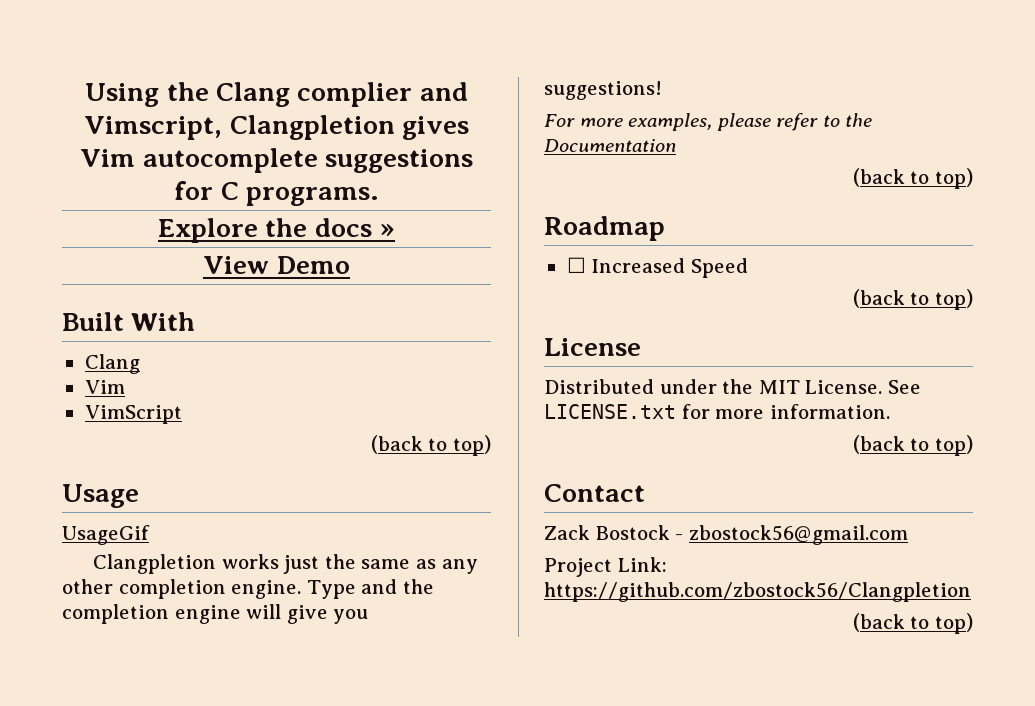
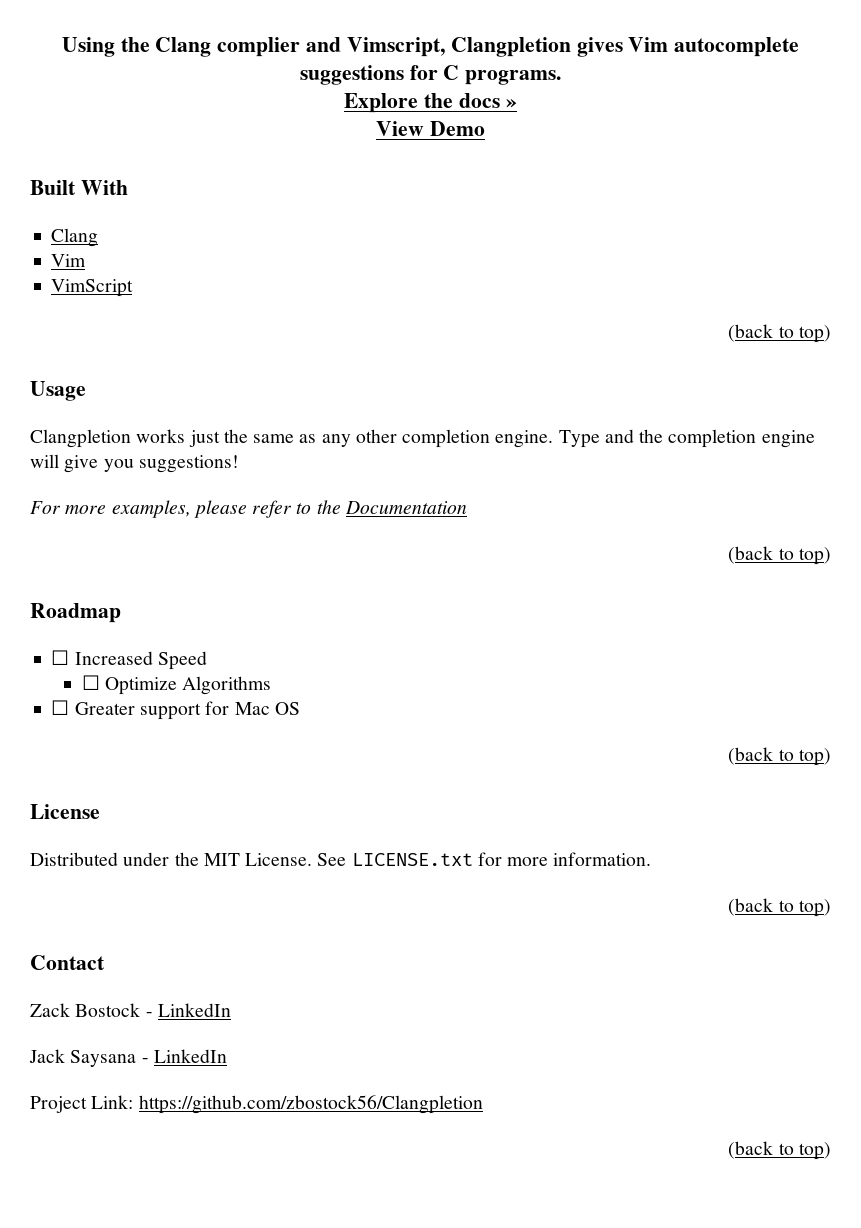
- UsageGif
+ ☐ Optimize Algorithms
+ ☐ Greater support for Mac OS
- Zack Bostock - zbostock56@gmail.com
+ Zack Bostock - LinkedIn
+ Jack Saysana - LinkedIn

